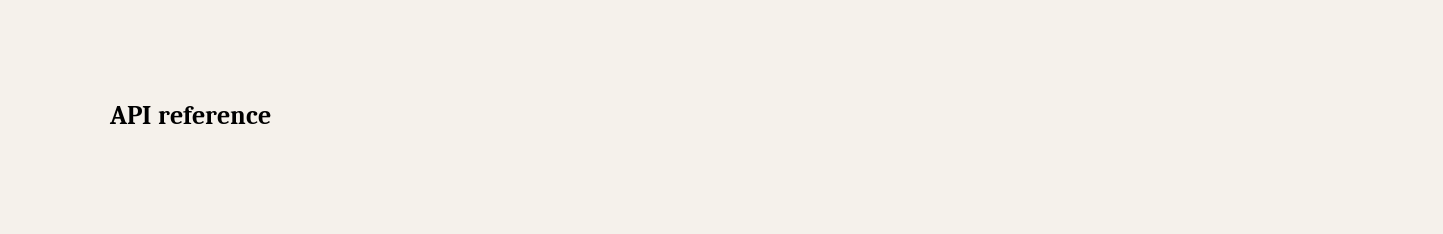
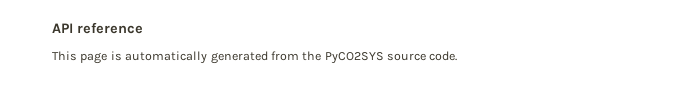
+ This page is automatically generated from the PyCO2SYS source code.

